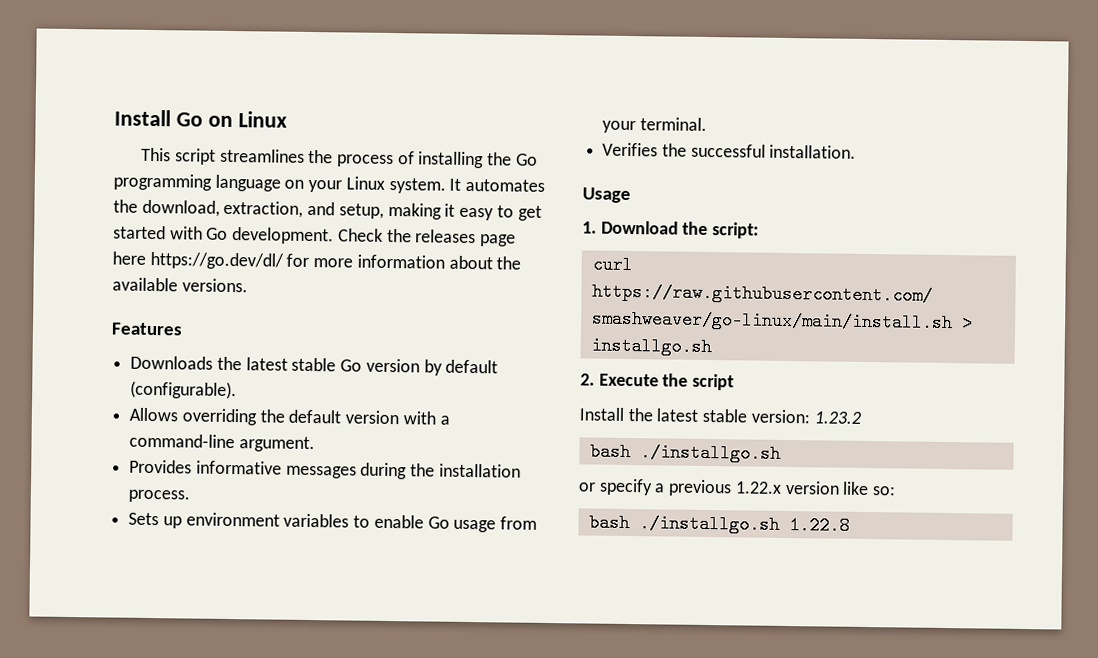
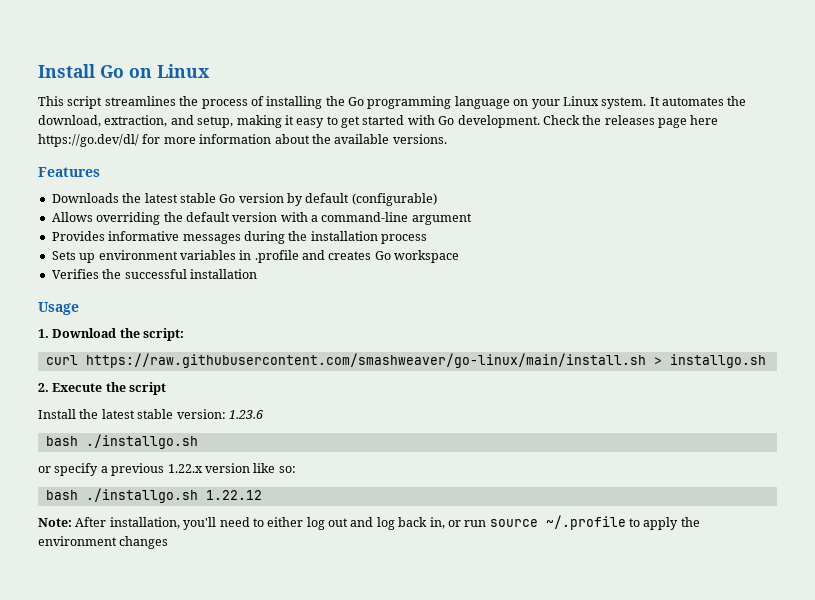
- Downloads the latest stable Go version by default (configurable).
+ Downloads the latest stable Go version by default (configurable)
- Allows overriding the default version with a command-line argument.
+ Allows overriding the default version with a command-line argument
- Provides informative messages during the installation process.
+ Provides informative messages during the installation process
- Sets up environment variables to enable Go usage from your terminal.
+ Sets up environment variables in .profile and creates Go workspace
- Verifies the successful installation.
+ Verifies the successful installation
- Install the latest stable version: 1.23.2
+ Install the latest stable version: 1.23.6
- bash ./installgo.sh 1.22.8
+ bash ./installgo.sh 1.22.12
+ Note: After installation, you'll need to either log out and log back in, or run source ~/.profile to apply the environment changes

